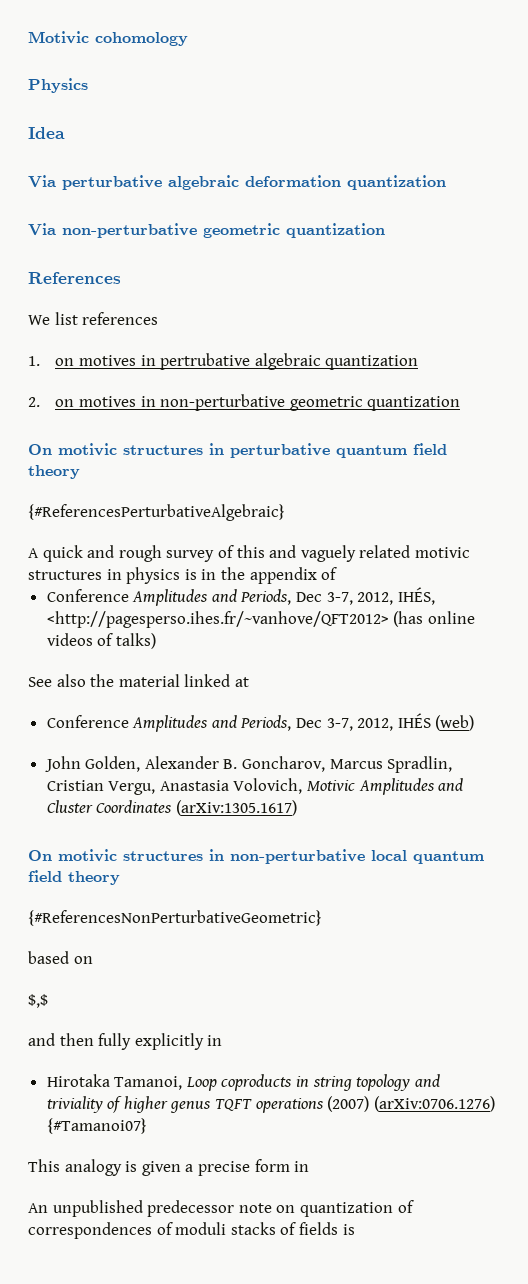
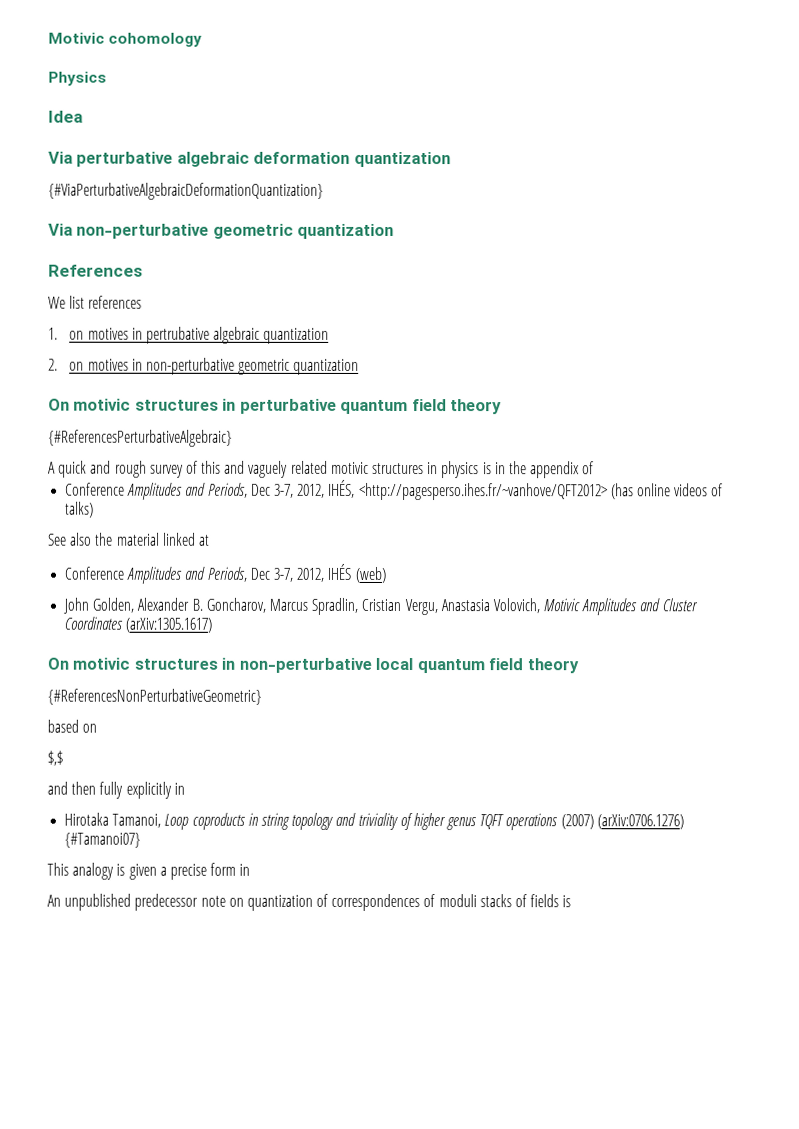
+ {#ViaPerturbativeAlgebraicDeformationQuantization}

